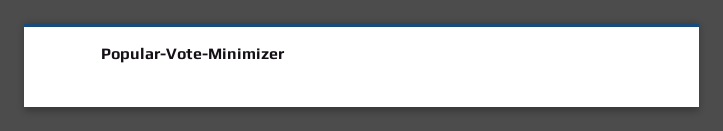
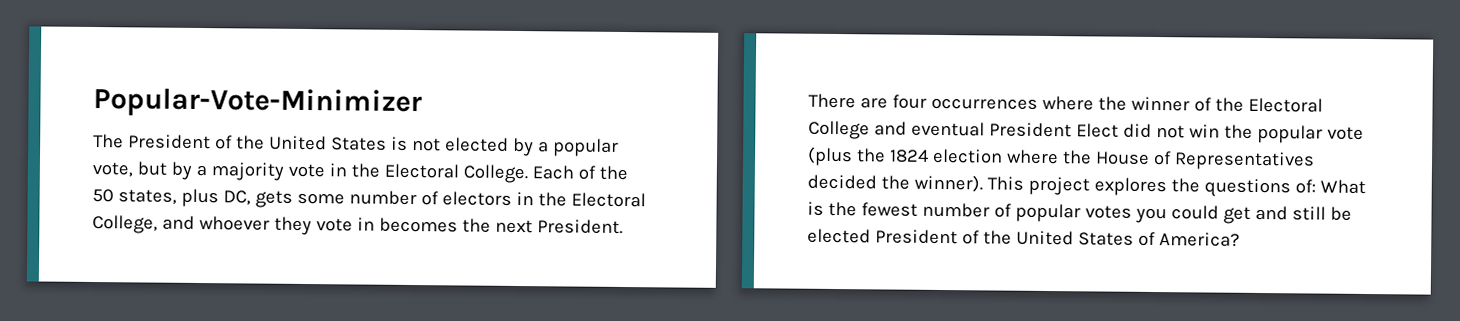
+ The President of the United States is not elected by a popular vote, but by a majority vote in the Electoral College. Each of the 50 states, plus DC, gets some number of electors in the Electoral College, and whoever they vote in becomes the next President. There are four occurrences where the winner of the Electoral College and eventual President Elect did not win the popular vote (plus the 1824 election where the House of Representatives decided the winner). This project explores the questions of: What is the fewest number of popular votes you could get and still be elected President of the United States of America?

